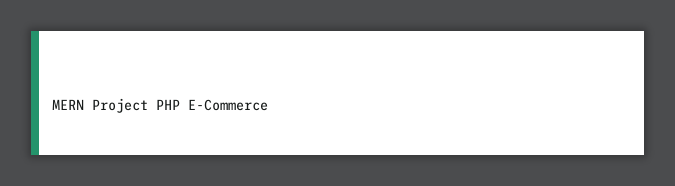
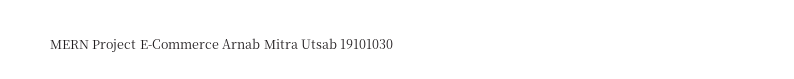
- MERN Project PHP E-Commerce
+ MERN Project E-Commerce Arnab Mitra Utsab 19101030

